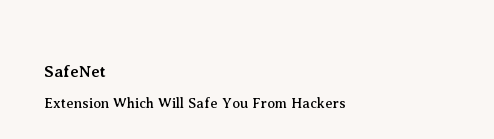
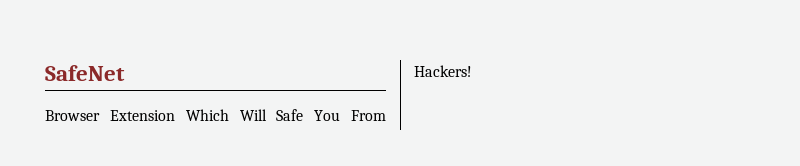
- Extension Which Will Safe You From Hackers
+ Browser Extension Which Will Safe You From Hackers!

